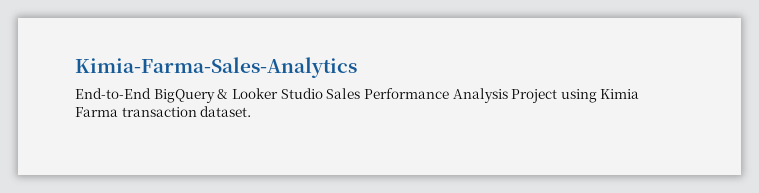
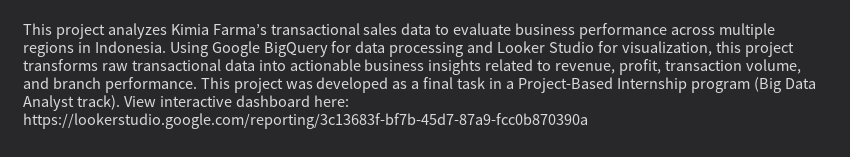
- Kimia-Farma-Sales-Analytics
- End-to-End BigQuery & Looker Studio Sales Performance Analysis Project using Kimia Farma transaction dataset.
+ This project analyzes Kimia Farma’s transactional sales data to evaluate business performance across multiple regions in Indonesia. Using Google BigQuery for data processing and Looker Studio for visualization, this project transforms raw transactional data into actionable business insights related to revenue, profit, transaction volume, and branch performance. This project was developed as a final task in a Project-Based Internship program (Big Data Analyst track). View interactive dashboard here: https://lookerstudio.google.com/reporting/3c13683f-bf7b-45d7-87a9-fcc0b870390a

